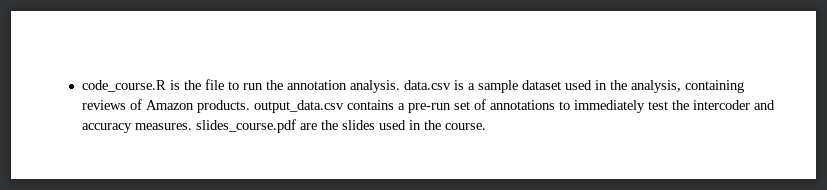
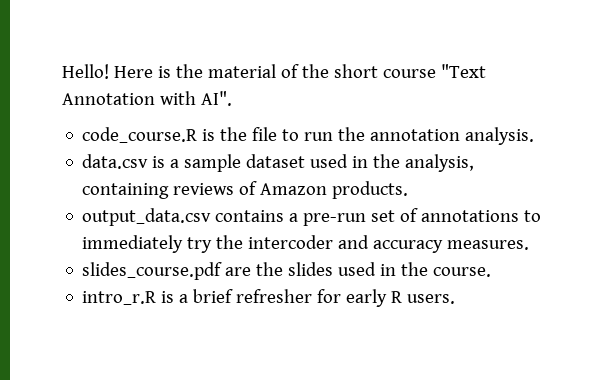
+ Hello! Here is the material of the short course "Text Annotation with AI".
- code_course.R is the file to run the annotation analysis. data.csv is a sample dataset used in the analysis, containing reviews of Amazon products. output_data.csv contains a pre-run set of annotations to immediately test the intercoder and accuracy measures. slides_course.pdf are the slides used in the course.
+ code_course.R is the file to run the annotation analysis.
+ data.csv is a sample dataset used in the analysis, containing reviews of Amazon products.
+ output_data.csv contains a pre-run set of annotations to immediately try the intercoder and accuracy measures.
+ slides_course.pdf are the slides used in the course.
+ intro_r.R is a brief refresher for early R users.

